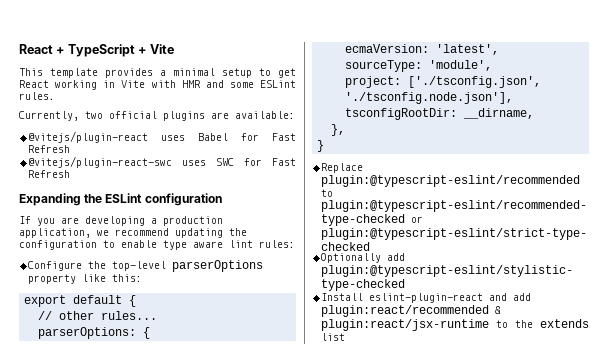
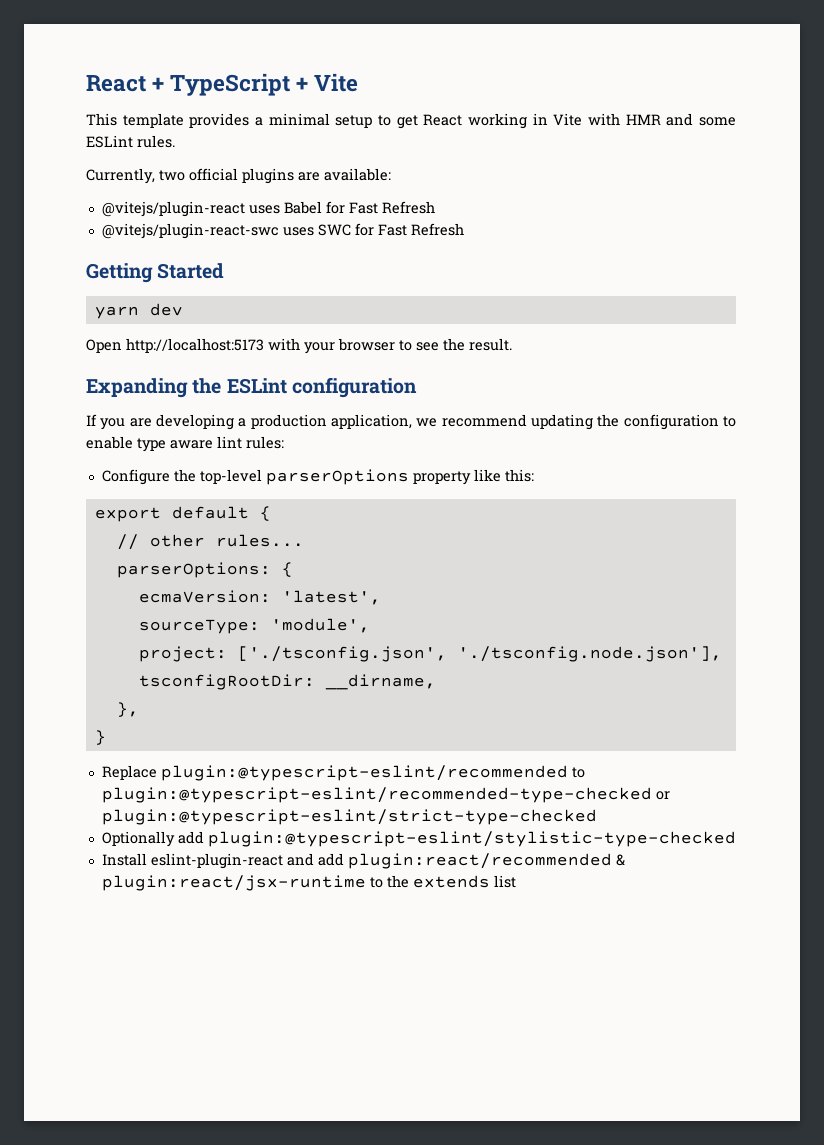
+ Getting Started
+ yarn dev
+ Open http://localhost:5173 with your browser to see the result.

